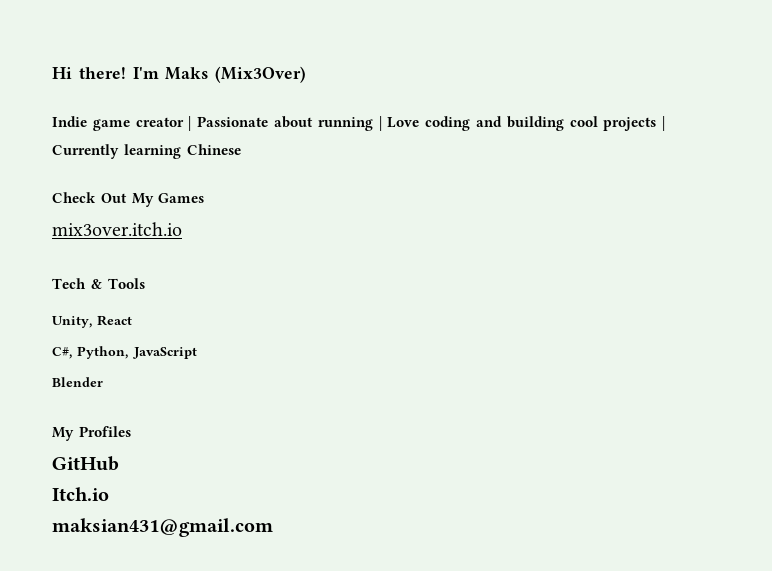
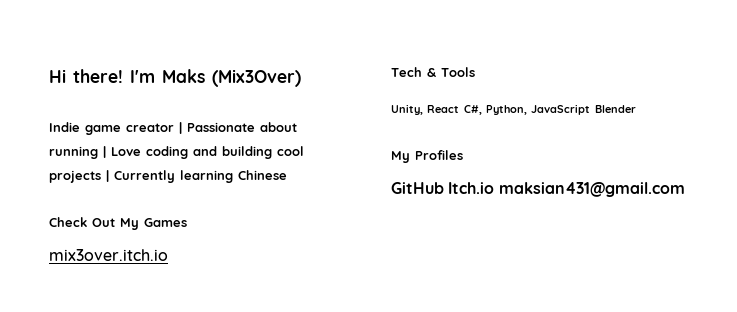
- Unity, React
- C#, Python, JavaScript
- Blender
+ Unity, React C#, Python, JavaScript Blender
- GitHub
- Itch.io
- maksian431@gmail.com
+ GitHub Itch.io maksian431@gmail.com

